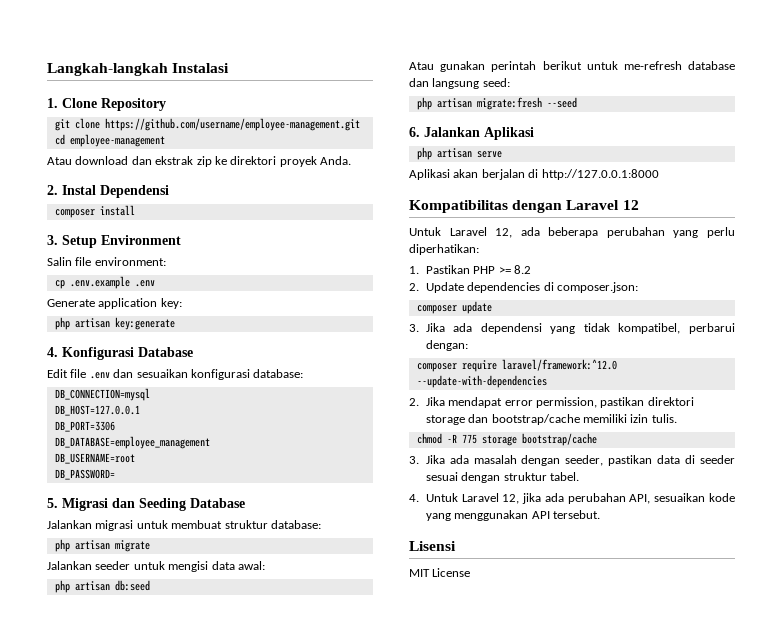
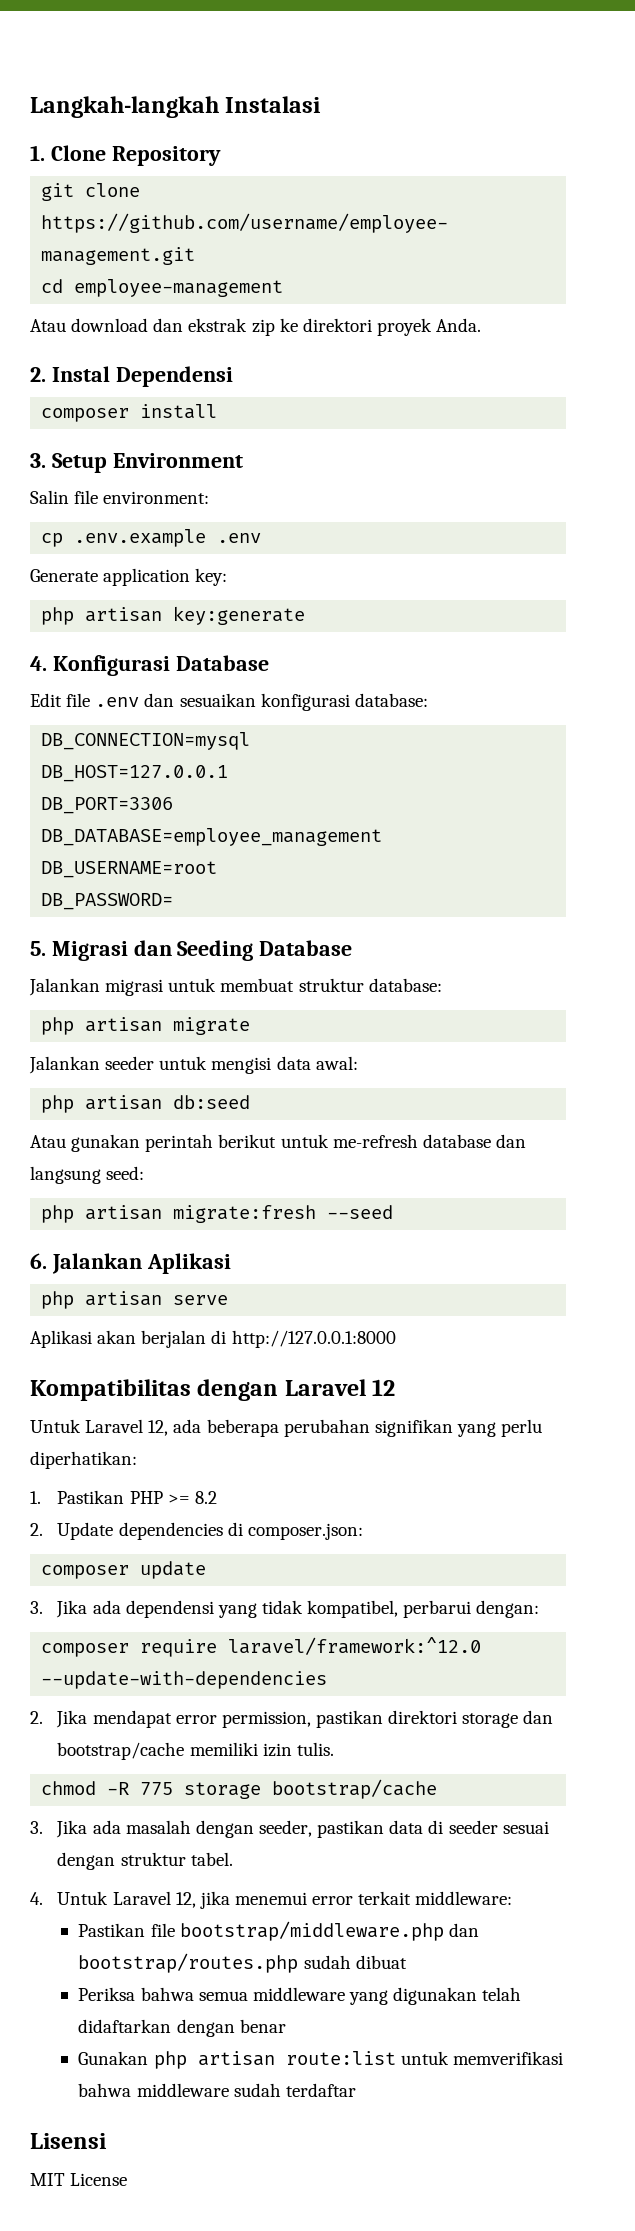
- Untuk Laravel 12, ada beberapa perubahan yang perlu diperhatikan:
+ Untuk Laravel 12, ada beberapa perubahan signifikan yang perlu diperhatikan:
- 4. Untuk Laravel 12, jika ada perubahan API, sesuaikan kode yang menggunakan API tersebut.
+ 4. Untuk Laravel 12, jika menemui error terkait middleware:
+ Pastikan file bootstrap/middleware.php dan bootstrap/routes.php sudah dibuat
+ Periksa bahwa semua middleware yang digunakan telah didaftarkan dengan benar
+ Gunakan php artisan route:list untuk memverifikasi bahwa middleware sudah terdaftar

